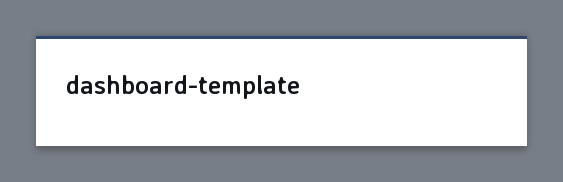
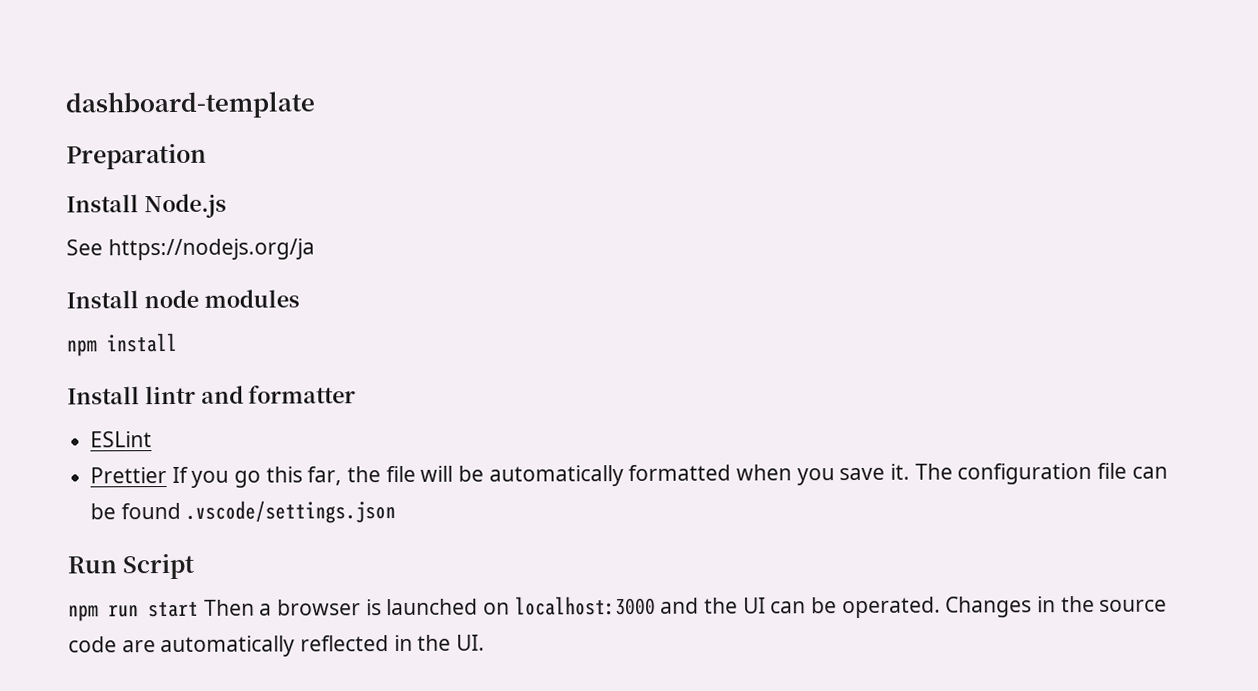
+ Preparation
+ Install Node.js
+ See https://nodejs.org/ja
+ Install node modules
+ npm install
+ Install lintr and formatter
+ ESLint
+ Prettier If you go this far, the file will be automatically formatted when you save it. The configuration file can be found .vscode/settings.json
+ Run Script
+ npm run start Then a browser is launched on localhost:3000 and the UI can be operated. Changes in the source code are automatically reflected in the UI.

